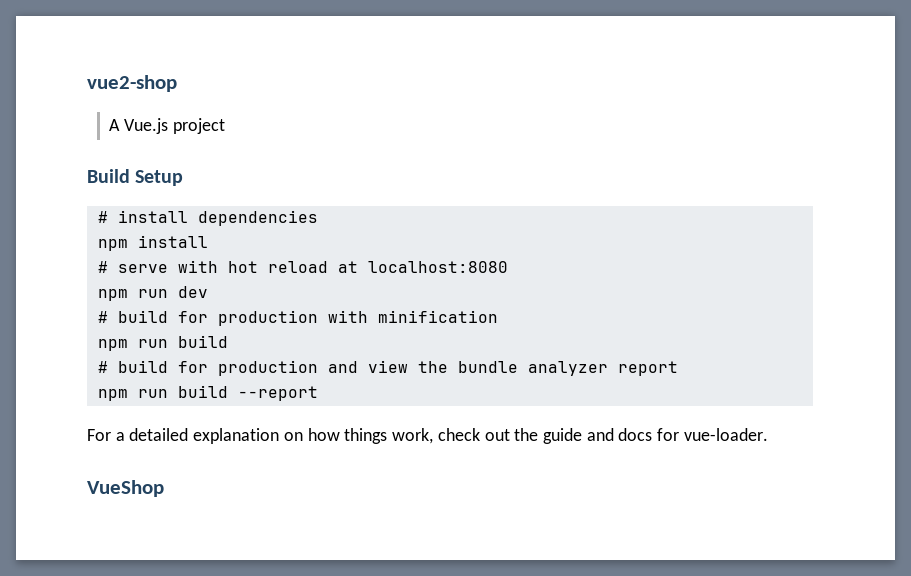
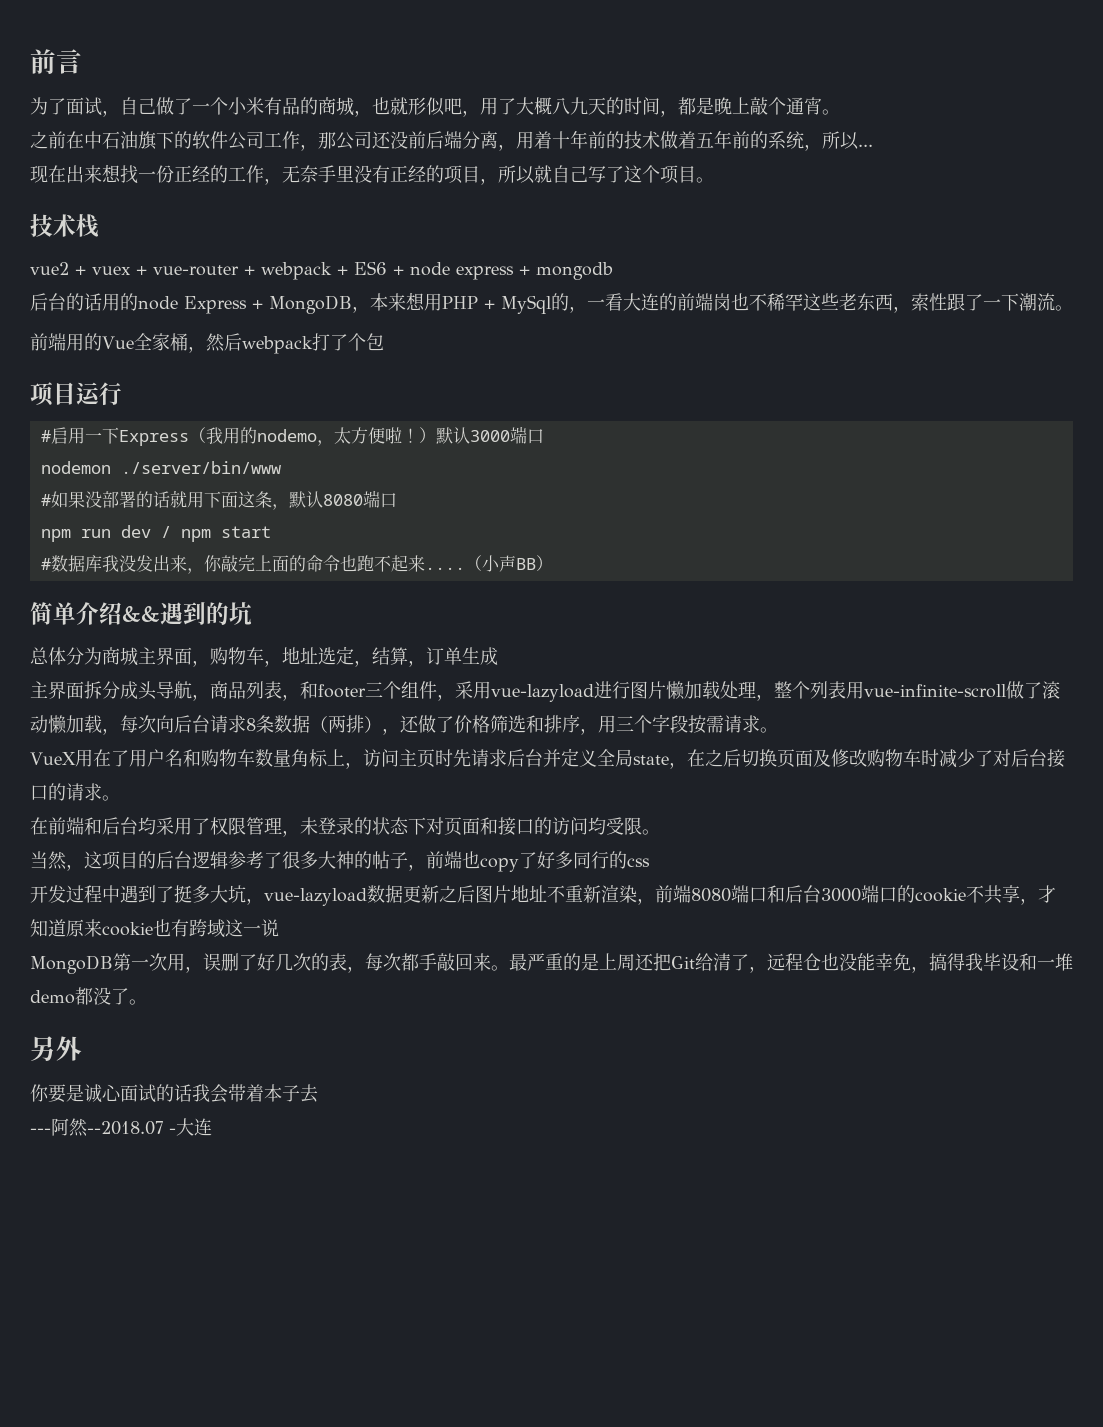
- vue2-shop
- A Vue.js project
- Build Setup
- # install dependencies
- npm install
- # serve with hot reload at localhost:8080
- npm run dev
- # build for production with minification
- npm run build
- # build for production and view the bundle analyzer report
- npm run build --report
- For a detailed explanation on how things work, check out the guide and docs for vue-loader.
- VueShop
+ 前言
+ 为了面试，自己做了一个小米有品的商城，也就形似吧，用了大概八九天的时间，都是晚上敲个通宵。
+ 之前在中石油旗下的软件公司工作，那公司还没前后端分离，用着十年前的技术做着五年前的系统，所以...
+ 现在出来想找一份正经的工作，无奈手里没有正经的项目，所以就自己写了这个项目。
+ 技术栈
+ vue2 + vuex + vue-router + webpack + ES6 + node express + mongodb
+ 后台的话用的node Express + MongoDB，本来想用PHP + MySql的，一看大连的前端岗也不稀罕这些老东西，索性跟了一下潮流。
+ 前端用的Vue全家桶，然后webpack打了个包
+ 项目运行
+ #启用一下Express（我用的nodemo，太方便啦！）默认3000端口
+ nodemon ./server/bin/www
+ #如果没部署的话就用下面这条，默认8080端口
+ npm run dev / npm start
+ #数据库我没发出来，你敲完上面的命令也跑不起来....（小声BB）
+ 简单介绍&&遇到的坑
+ 总体分为商城主界面，购物车，地址选定，结算，订单生成
+ 主界面拆分成头导航，商品列表，和footer三个组件，采用vue-lazyload进行图片懒加载处理，整个列表用vue-infinite-scroll做了滚动懒加载，每次向后台请求8条数据（两排），还做了价格筛选和排序，用三个字段按需请求。
+ VueX用在了用户名和购物车数量角标上，访问主页时先请求后台并定义全局state，在之后切换页面及修改购物车时减少了对后台接口的请求。
+ 在前端和后台均采用了权限管理，未登录的状态下对页面和接口的访问均受限。
+ 当然，这项目的后台逻辑参考了很多大神的帖子，前端也copy了好多同行的css
+ 开发过程中遇到了挺多大坑，vue-lazyload数据更新之后图片地址不重新渲染，前端8080端口和后台3000端口的cookie不共享，才知道原来cookie也有跨域这一说
+ MongoDB第一次用，误删了好几次的表，每次都手敲回来。最严重的是上周还把Git给清了，远程仓也没能幸免，搞得我毕设和一堆demo都没了。
+ 另外
+ 你要是诚心面试的话我会带着本子去
+ ---阿然--2018.07 -大连

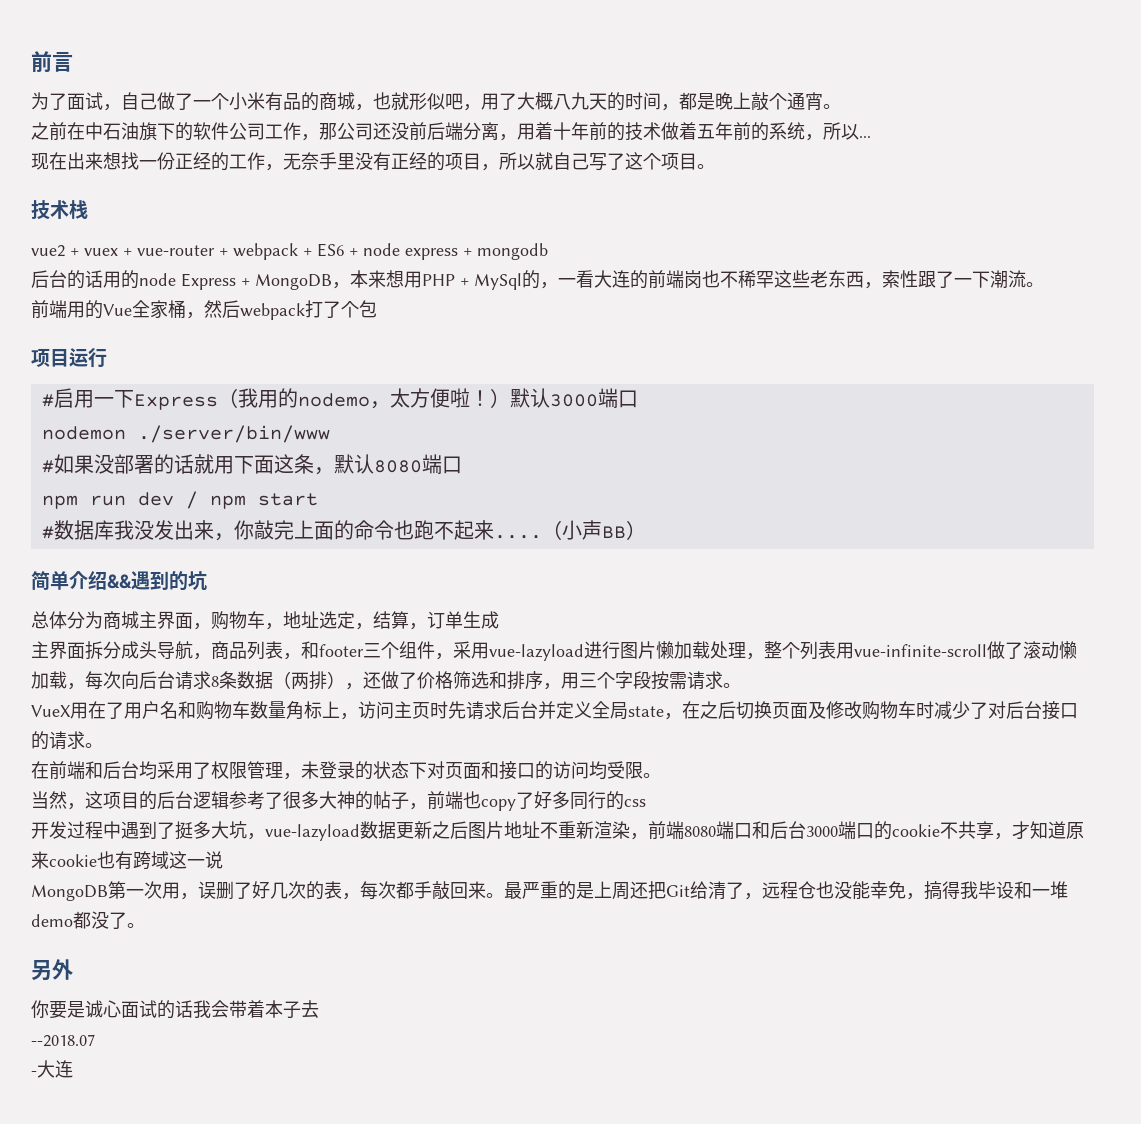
- ---阿然--2018.07 -大连
+ --2018.07
+ -大连

